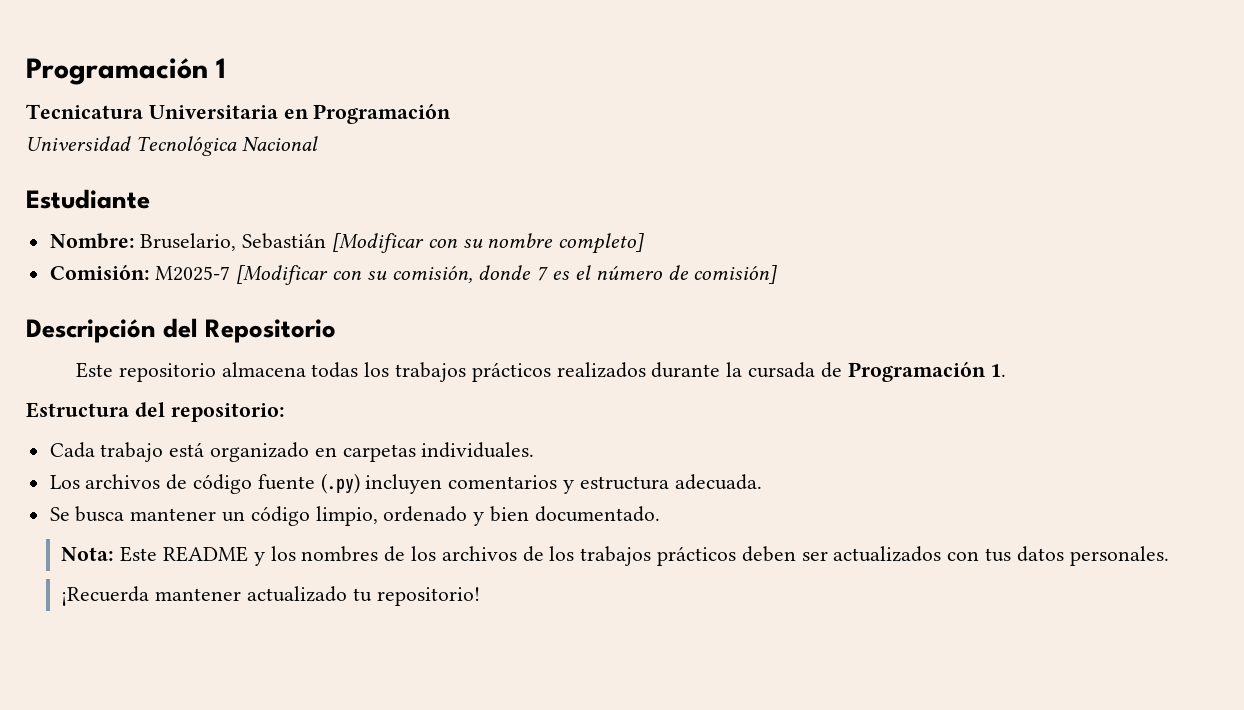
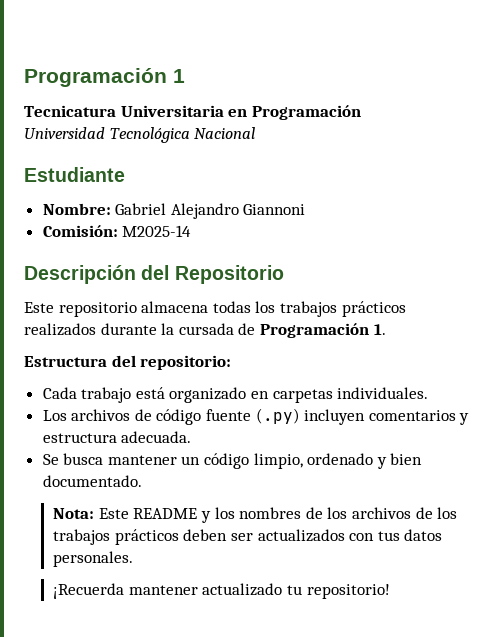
- Nombre: Bruselario, Sebastián [Modificar con su nombre completo]
- Comisión: M2025-7 [Modificar con su comisión, donde 7 es el número de comisión]
+ Nombre: Gabriel Alejandro Giannoni
+ Comisión: M2025-14

